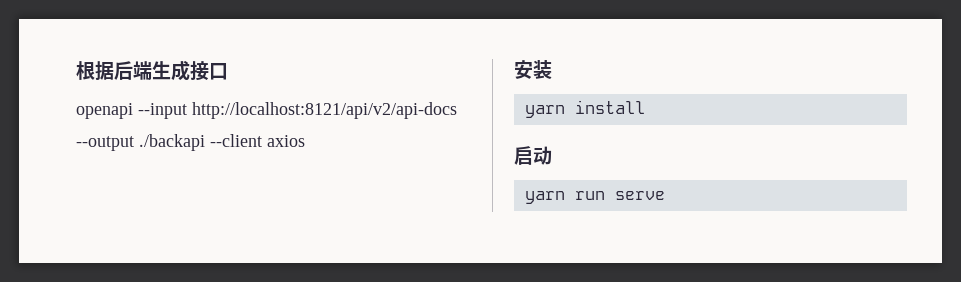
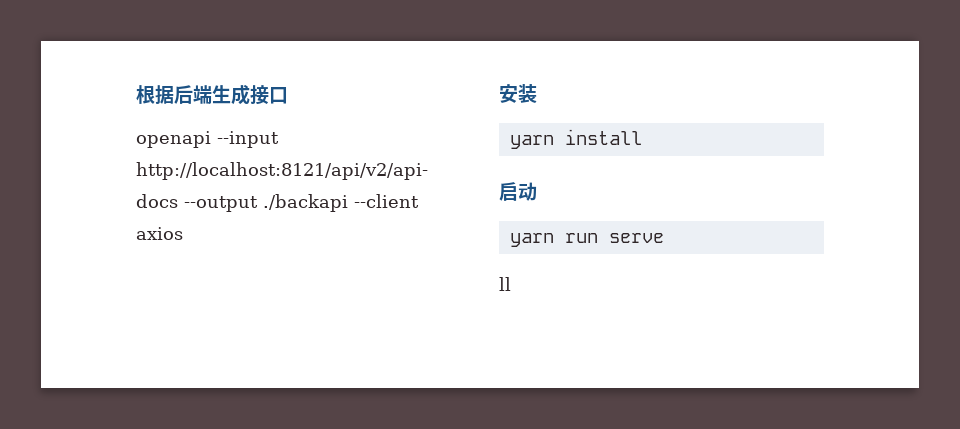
+ ll

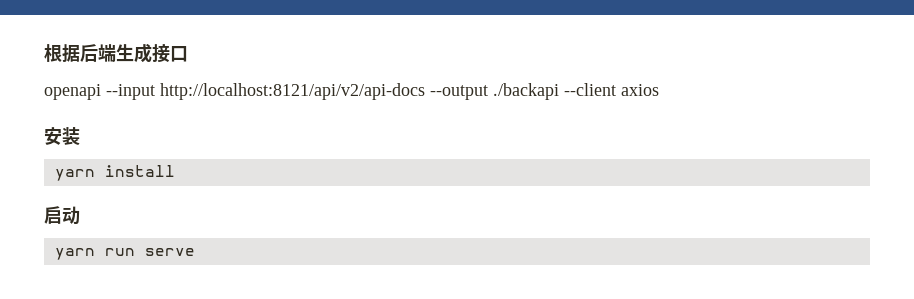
- ll

